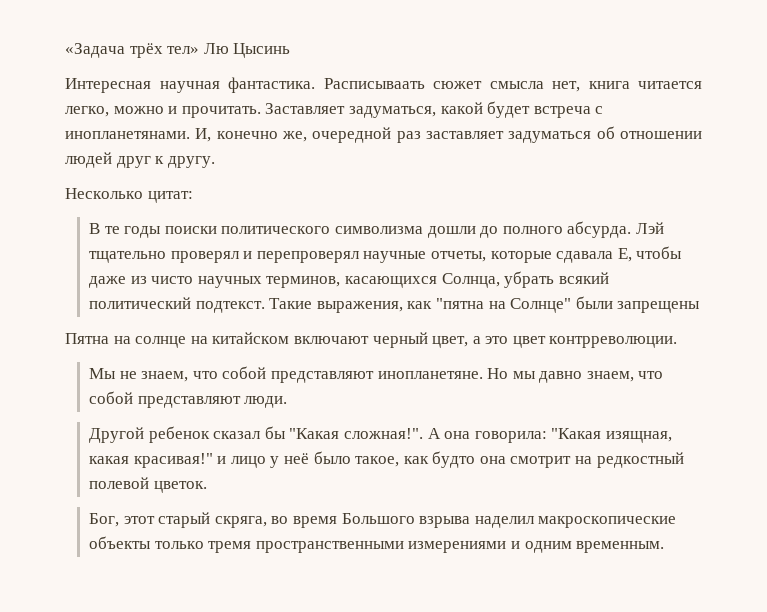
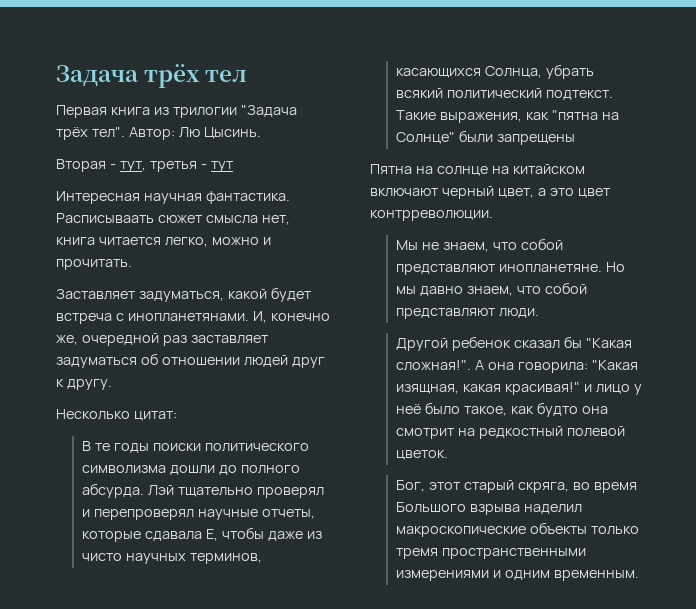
- «Задача трёх тел» Лю Цысинь
+ Задача трёх тел
+ Первая книга из трилогии "Задача трёх тел". Автор: Лю Цысинь.
+ Вторая - тут, третья - тут
- Расписываать сюжет смысла нет, книга читается легко, можно и прочитать. Заставляет задуматься, какой будет встреча с инопланетянами.
+ Расписываать сюжет смысла нет, книга читается легко, можно и прочитать.
+ Заставляет задуматься, какой будет встреча с инопланетянами.

